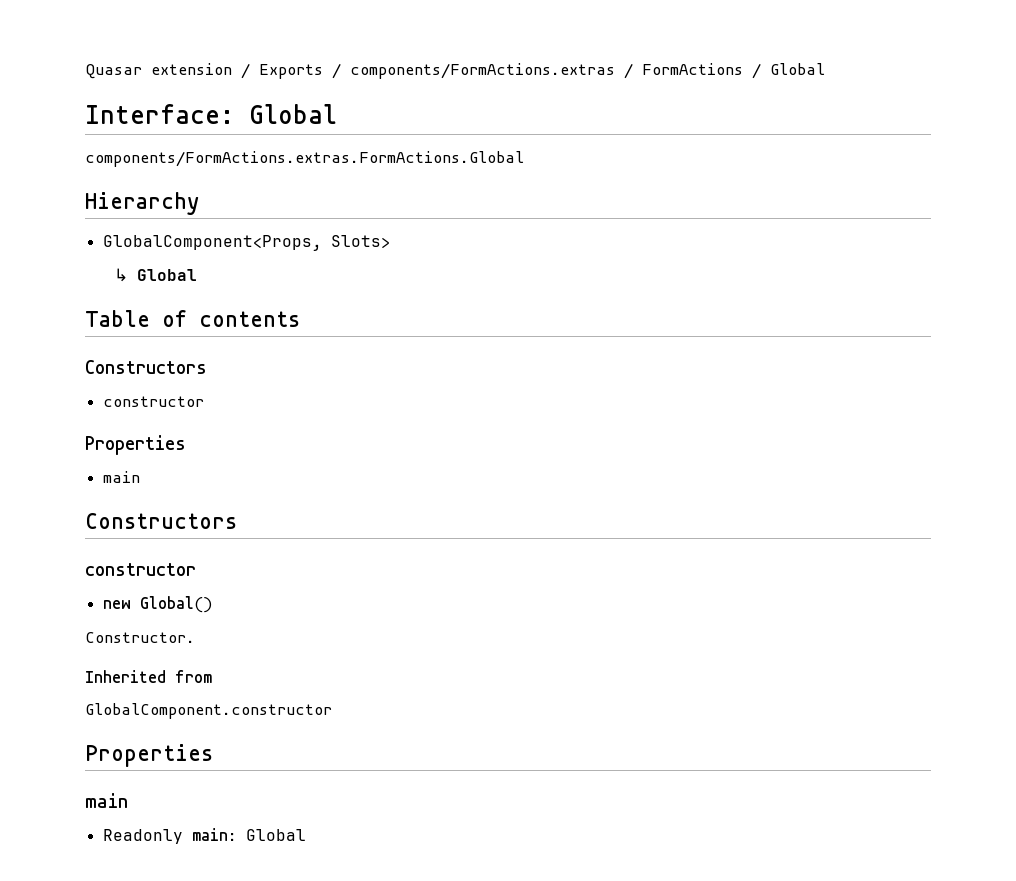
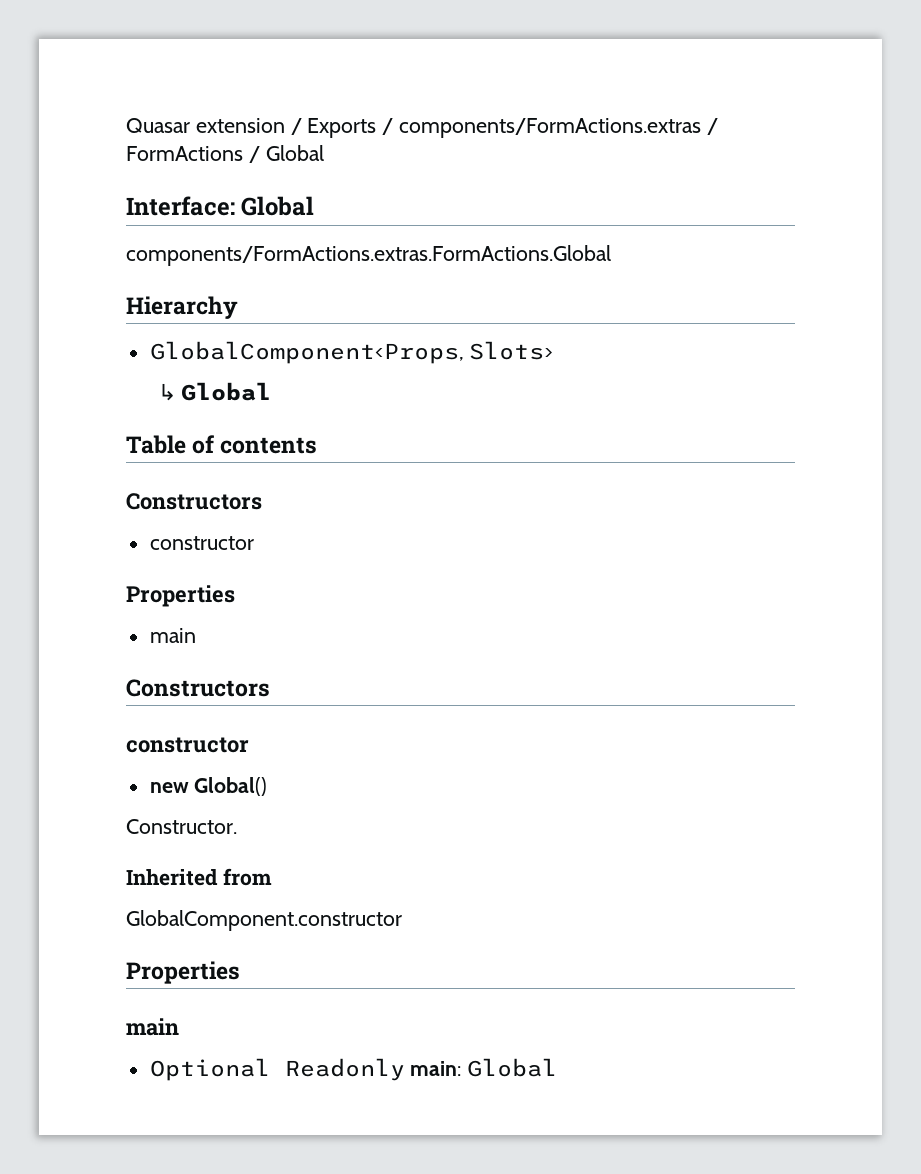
- Readonly main: Global
+ Optional Readonly main: Global

